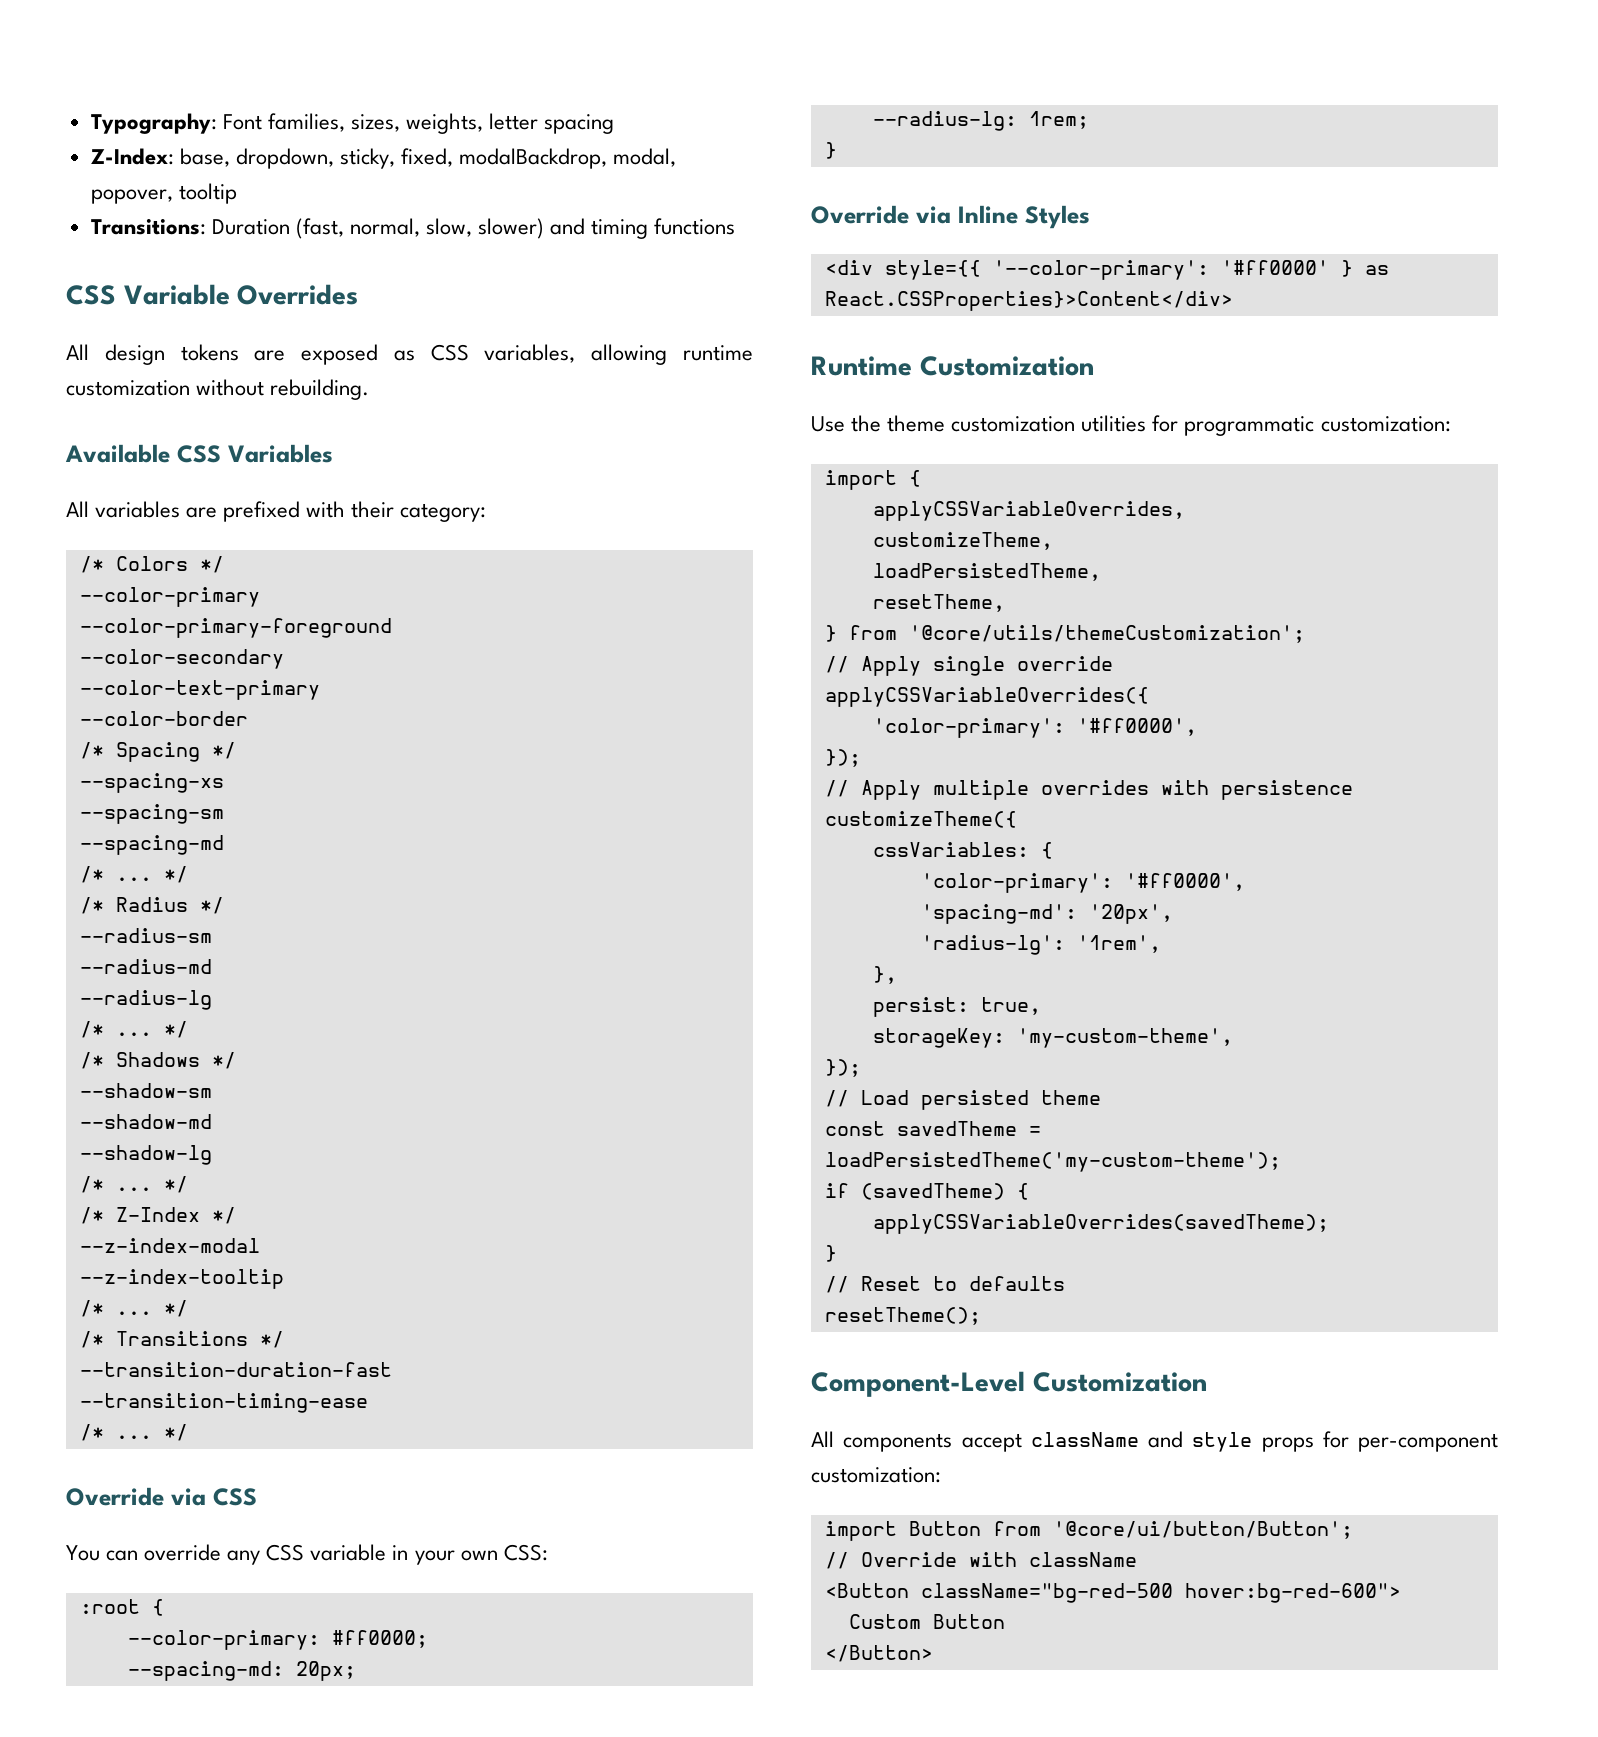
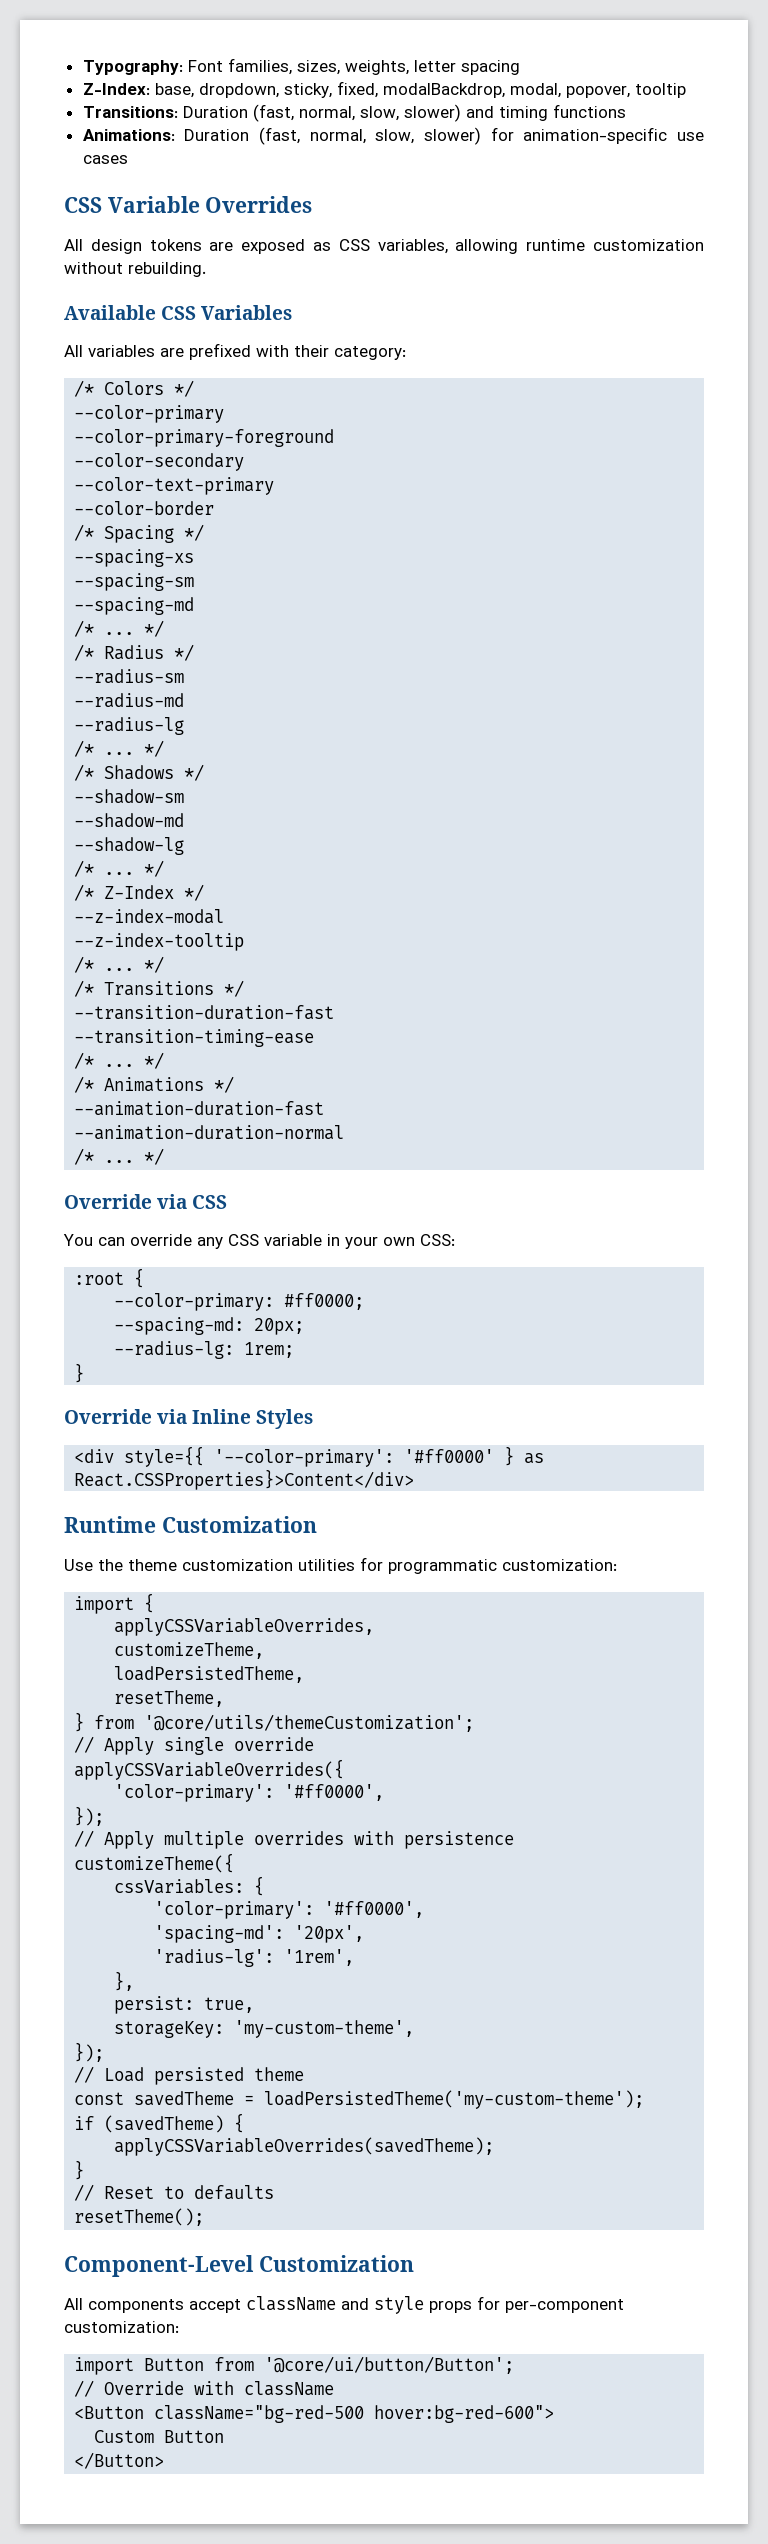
+ Animations: Duration (fast, normal, slow, slower) for animation-specific use cases
+ /* Animations */
+ --animation-duration-fast
+ --animation-duration-normal
+ /* ... */

